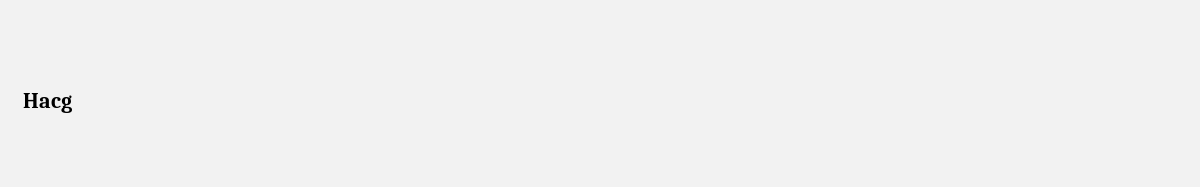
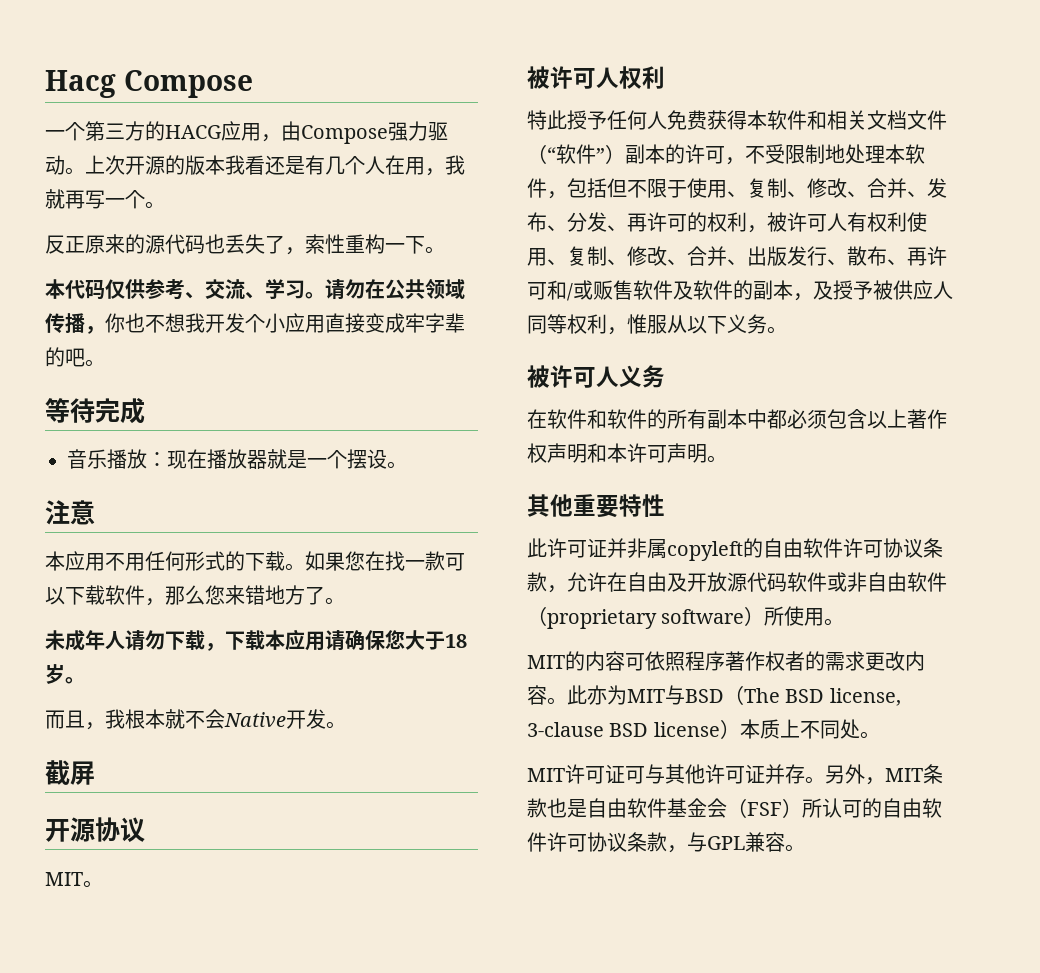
- Hacg
+ Hacg Compose
+ 一个第三方的HACG应用，由Compose强力驱动。上次开源的版本我看还是有几个人在用，我就再写一个。
+ 反正原来的源代码也丢失了，索性重构一下。
+ 本代码仅供参考、交流、学习。请勿在公共领域传播，你也不想我开发个小应用直接变成牢字辈的吧。
+ 等待完成
+ 音乐播放：现在播放器就是一个摆设。
+ 注意
+ 本应用不用任何形式的下载。如果您在找一款可以下载软件，那么您来错地方了。
+ 未成年人请勿下载，下载本应用请确保您大于18岁。
+ 而且，我根本就不会Native开发。
+ 截屏
+ 开源协议
+ MIT。
+ 被许可人权利
+ 特此授予任何人免费获得本软件和相关文档文件（“软件”）副本的许可，不受限制地处理本软件，包括但不限于使用、复制、修改、合并、发布、分发、再许可的权利，被许可人有权利使用、复制、修改、合并、出版发行、散布、再许可和/或贩售软件及软件的副本，及授予被供应人同等权利，惟服从以下义务。
+ 被许可人义务
+ 在软件和软件的所有副本中都必须包含以上著作权声明和本许可声明。
+ 其他重要特性
+ 此许可证并非属copyleft的自由软件许可协议条款，允许在自由及开放源代码软件或非自由软件（proprietary software）所使用。
+ MIT的内容可依照程序著作权者的需求更改内容。此亦为MIT与BSD（The BSD license, 3-clause BSD license）本质上不同处。
+ MIT许可证可与其他许可证并存。另外，MIT条款也是自由软件基金会（FSF）所认可的自由软件许可协议条款，与GPL兼容。

